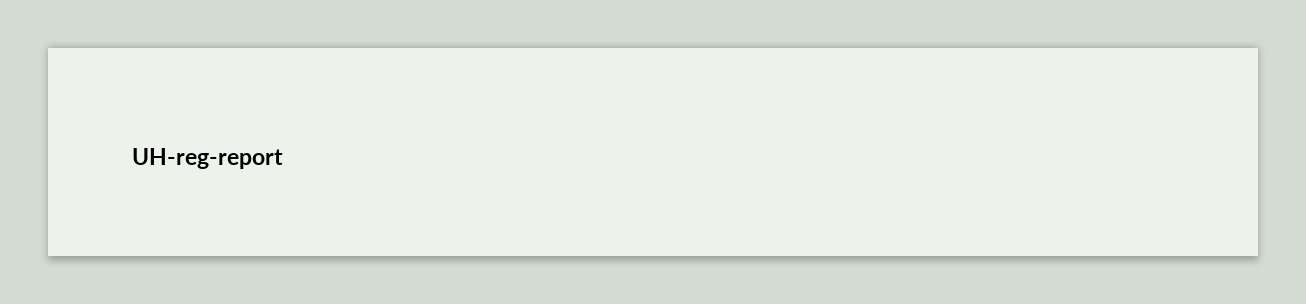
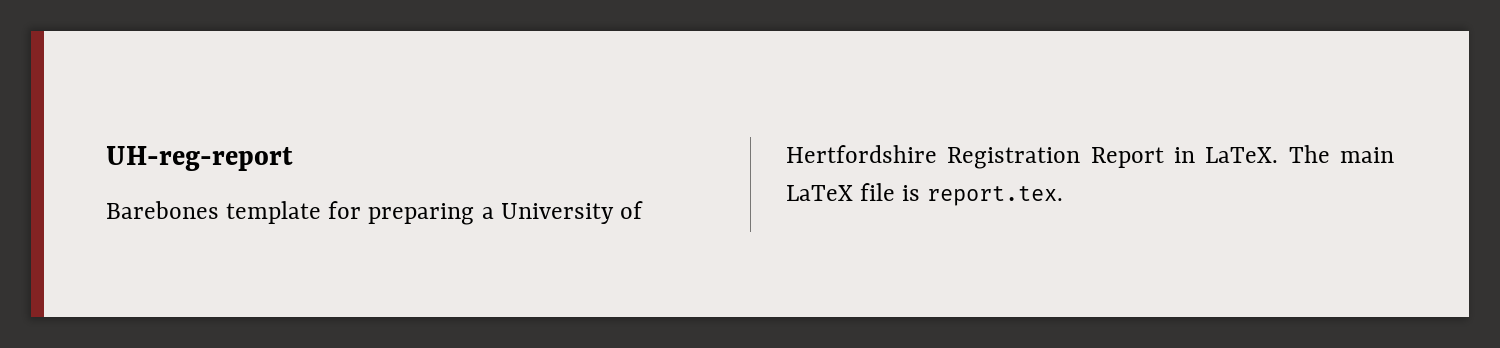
+ Barebones template for preparing a University of Hertfordshire Registration Report in LaTeX. The main LaTeX file is report.tex.

